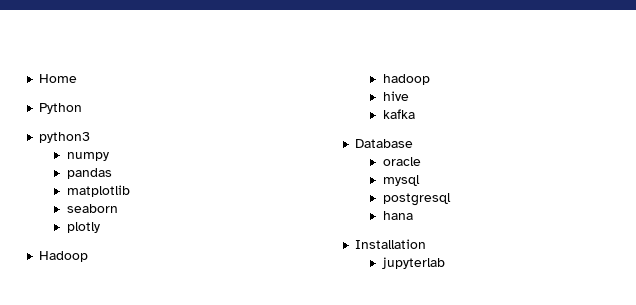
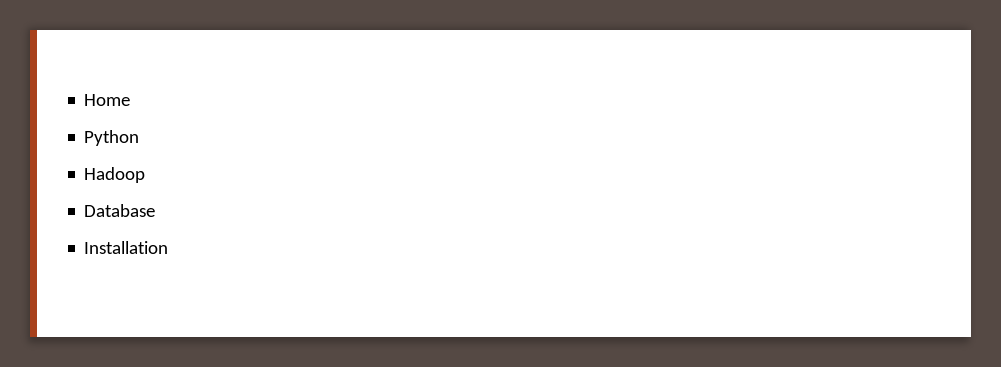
- python3
- numpy
- pandas
- matplotlib
- seaborn
- plotly
  Hadoop
- hadoop
- hive
- kafka
  Database
- oracle
- mysql
- postgresql
- hana
- jupyterlab

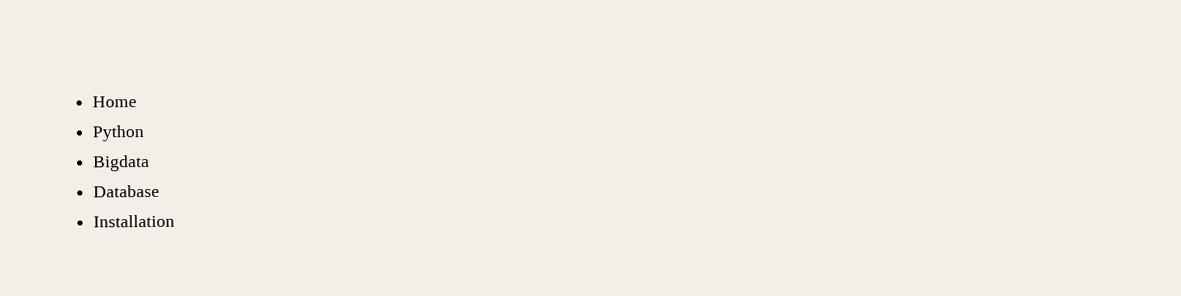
- Hadoop
+ Bigdata

